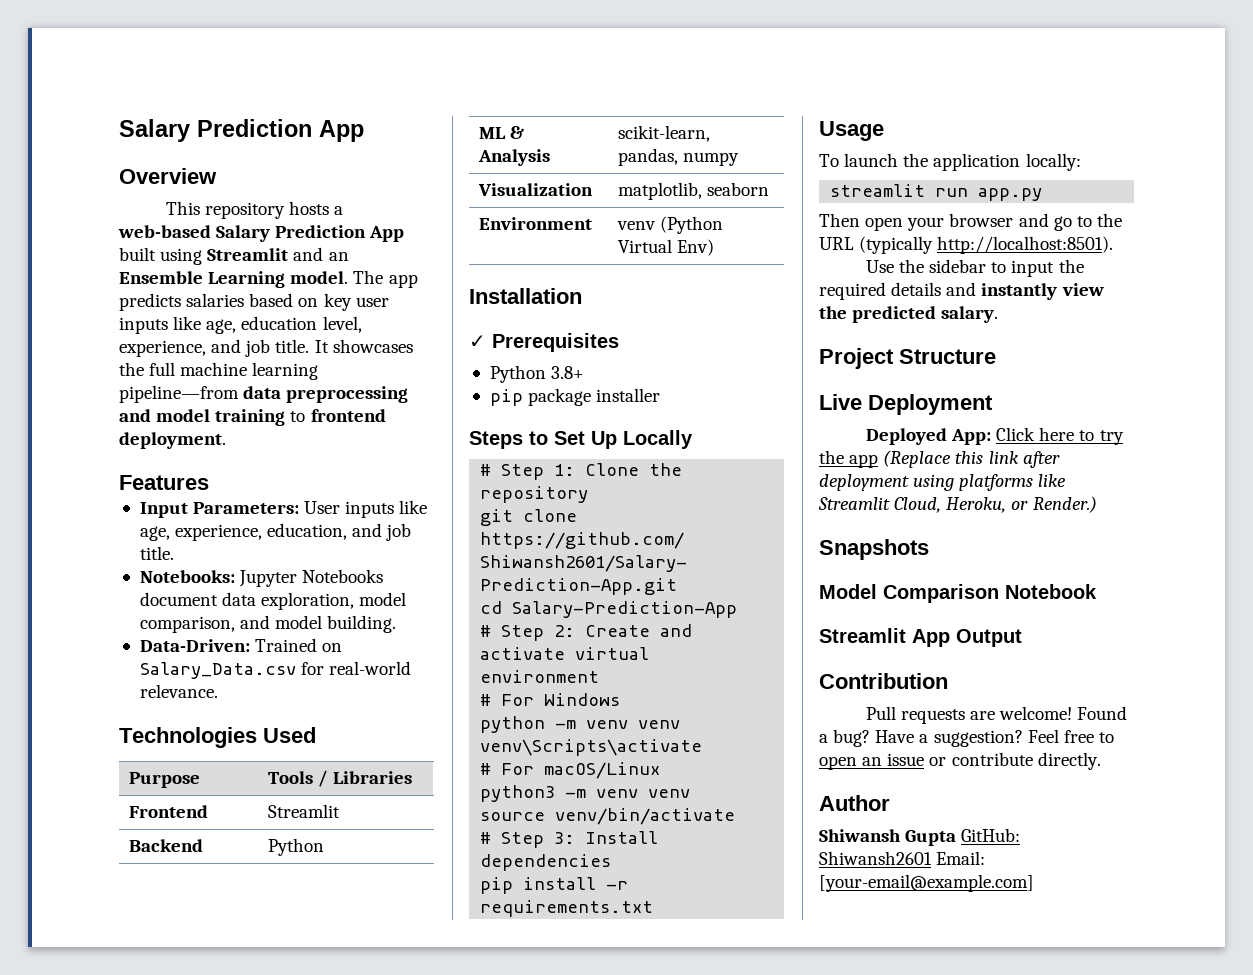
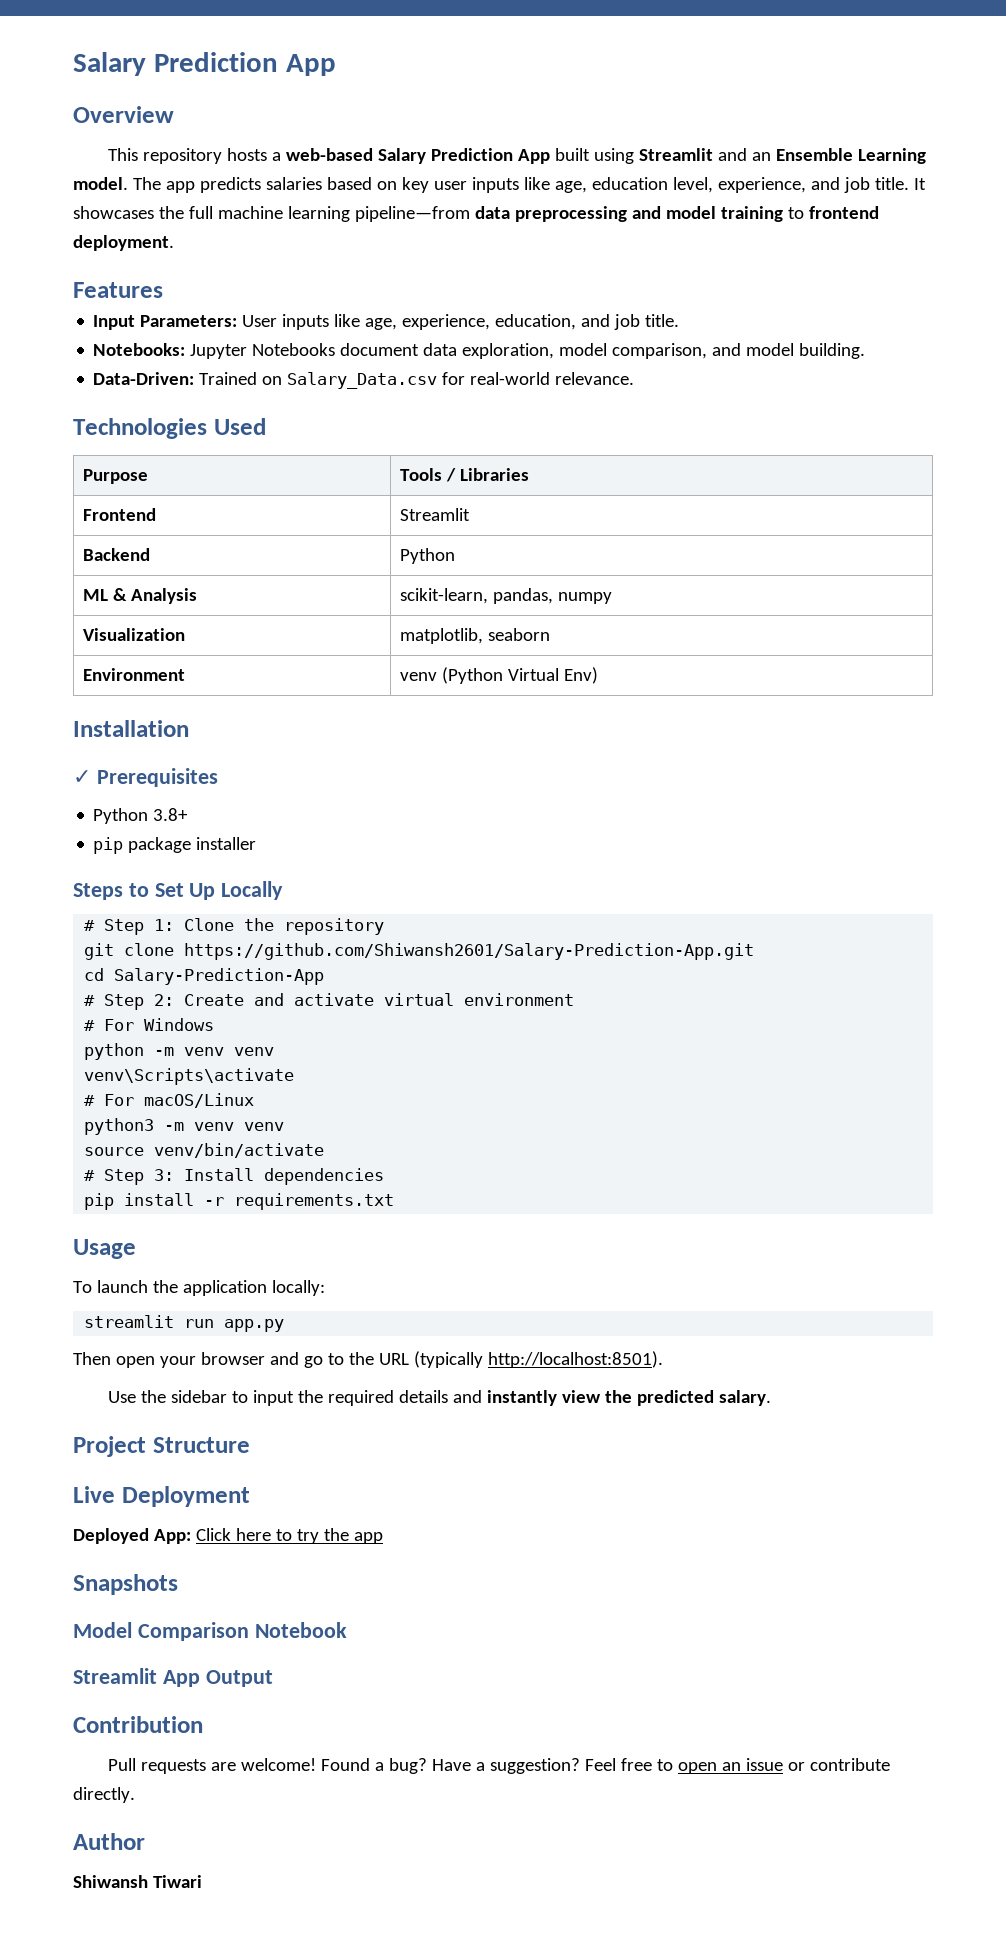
- Deployed App: Click here to try the app (Replace this link after deployment using platforms like Streamlit Cloud, Heroku, or Render.)
+ Deployed App: Click here to try the app
- Shiwansh Gupta GitHub: Shiwansh2601 Email: [your-email@example.com]
+ Shiwansh Tiwari

